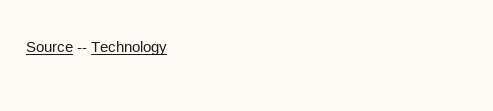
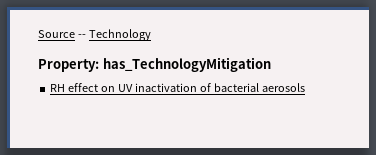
+ Property: has_TechnologyMitigation
+ RH effect on UV inactivation of bacterial aerosols

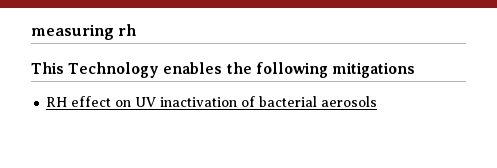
- Source -- Technology
- Property: has_TechnologyMitigation
+ measuring rh
+ This Technology enables the following mitigations

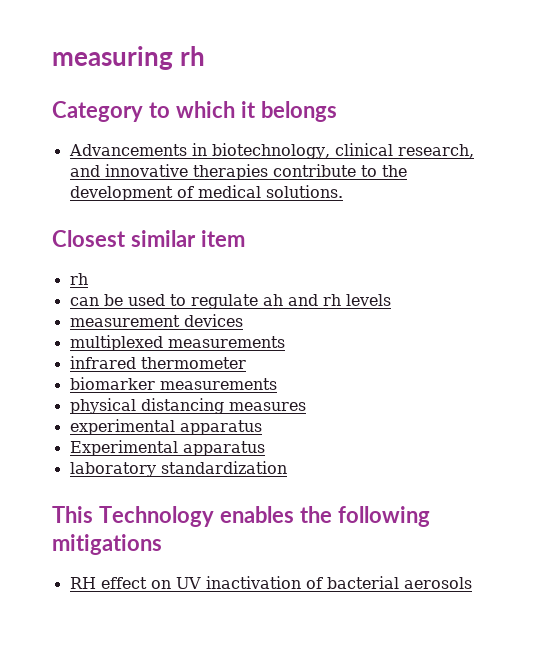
+ Category to which it belongs
+ Advancements in biotechnology, clinical research, and innovative therapies contribute to the development of medical solutions.
+ Closest similar item
+ rh
+ can be used to regulate ah and rh levels
+ measurement devices
+ multiplexed measurements
+ infrared thermometer
+ biomarker measurements
+ physical distancing measures
+ experimental apparatus
+ Experimental apparatus
+ laboratory standardization

